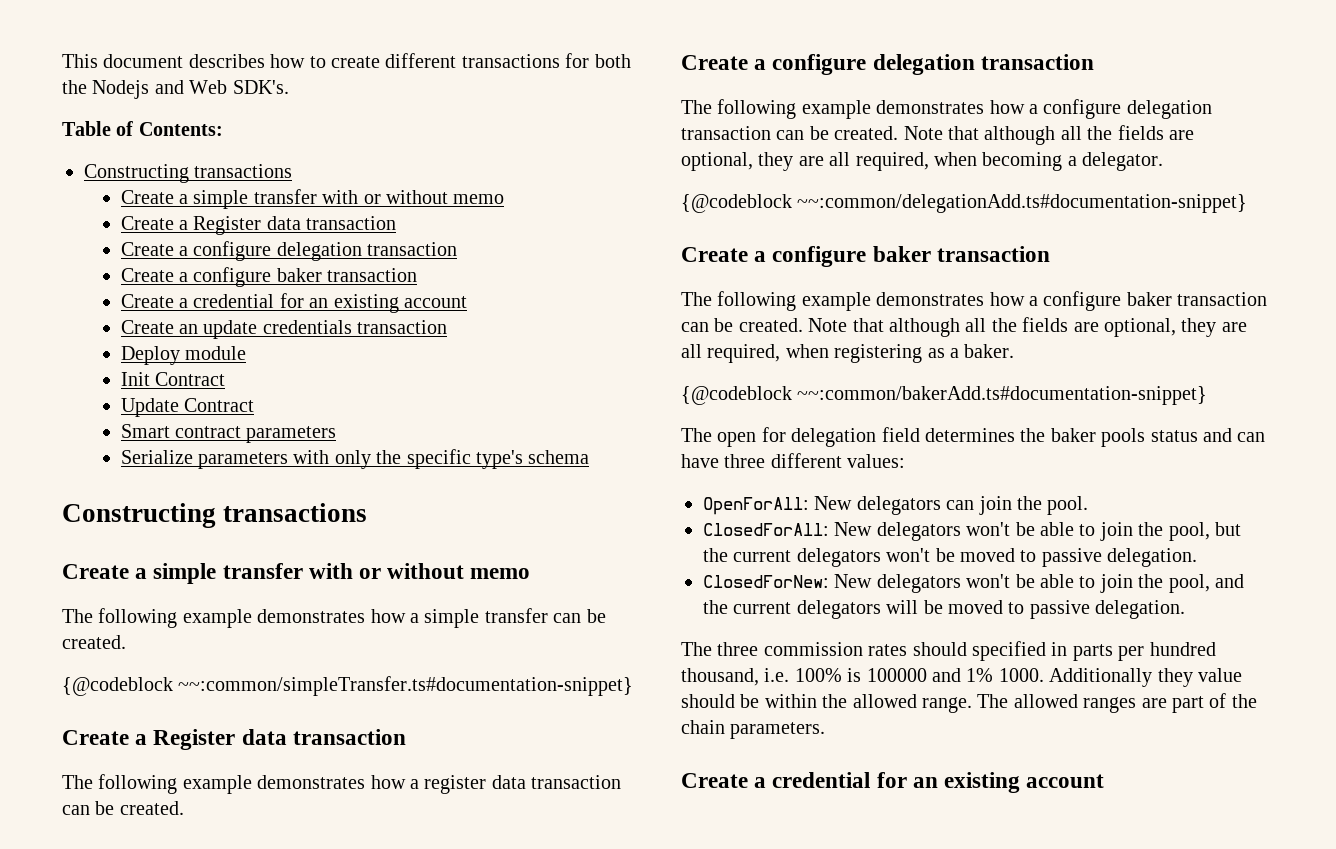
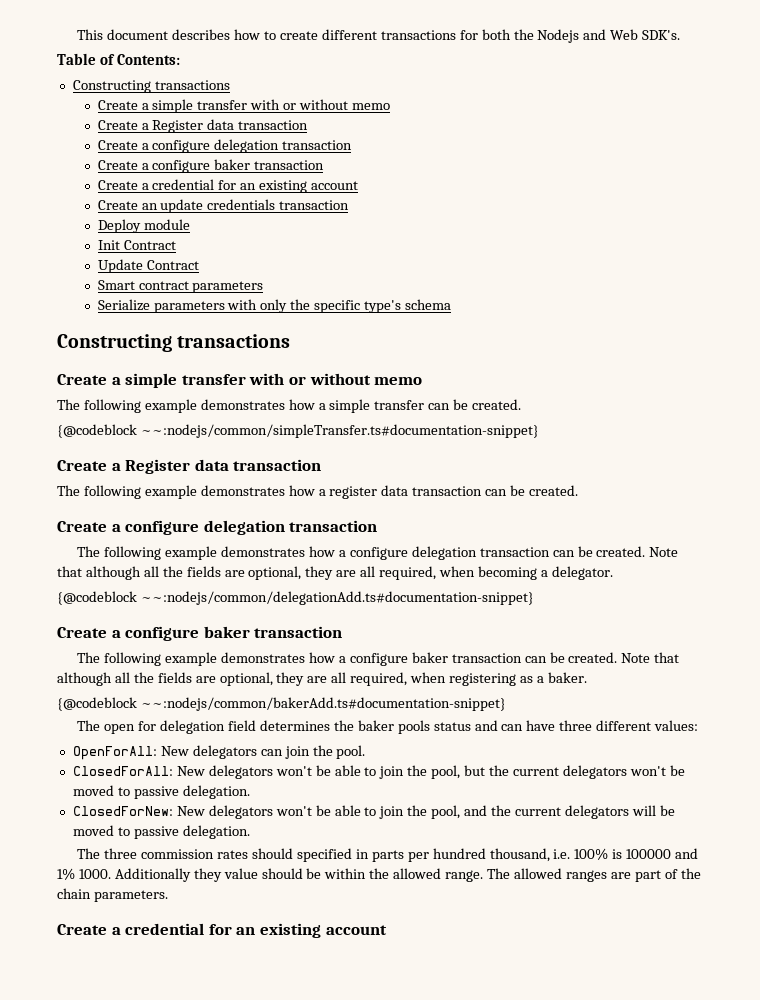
- {@codeblock ~~:common/simpleTransfer.ts#documentation-snippet}
+ {@codeblock ~~:nodejs/common/simpleTransfer.ts#documentation-snippet}
- {@codeblock ~~:common/delegationAdd.ts#documentation-snippet}
+ {@codeblock ~~:nodejs/common/delegationAdd.ts#documentation-snippet}
- {@codeblock ~~:common/bakerAdd.ts#documentation-snippet}
+ {@codeblock ~~:nodejs/common/bakerAdd.ts#documentation-snippet}

